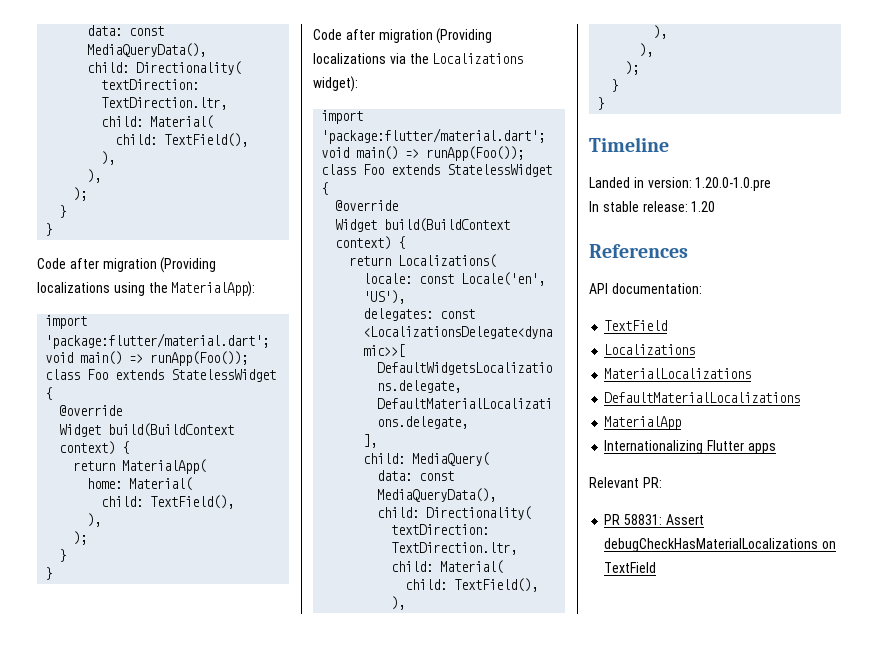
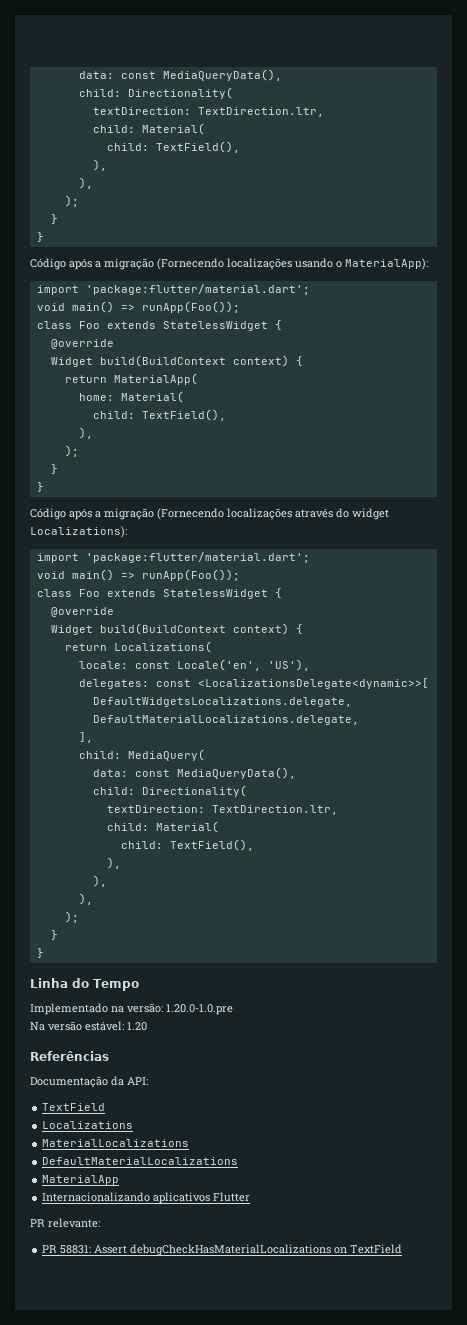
- Code after migration (Providing localizations using the MaterialApp):
+ Código após a migração (Fornecendo localizações usando o MaterialApp):
- Code after migration (Providing localizations via the Localizations widget):
+ Código após a migração (Fornecendo localizações através do widget Localizations):
- Timeline
- Landed in version: 1.20.0-1.0.pre
- In stable release: 1.20
- References
- API documentation:
+ Linha do Tempo
+ Implementado na versão: 1.20.0-1.0.pre
+ Na versão estável: 1.20
+ Referências
+ Documentação da API:
- Internationalizing Flutter apps
- Relevant PR:
+ Internacionalizando aplicativos Flutter
+ PR relevante:

